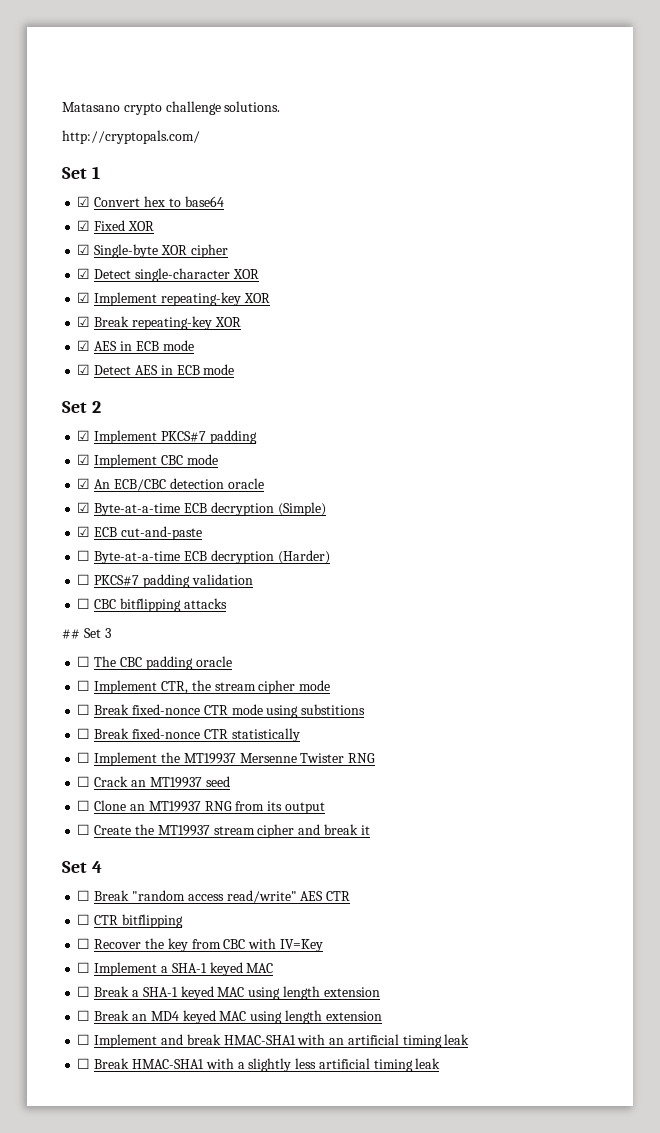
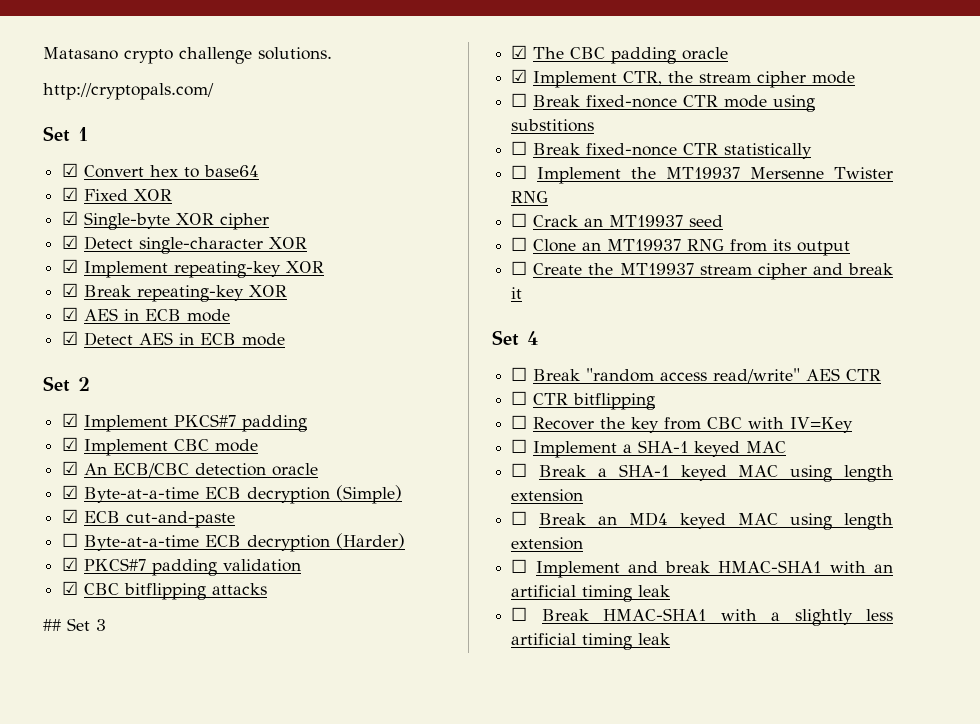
- ☐ PKCS#7 padding validation
+ ☑ PKCS#7 padding validation
- ☐ CBC bitflipping attacks
+ ☑ CBC bitflipping attacks
- ☐ The CBC padding oracle
+ ☑ The CBC padding oracle
- ☐ Implement CTR, the stream cipher mode
+ ☑ Implement CTR, the stream cipher mode

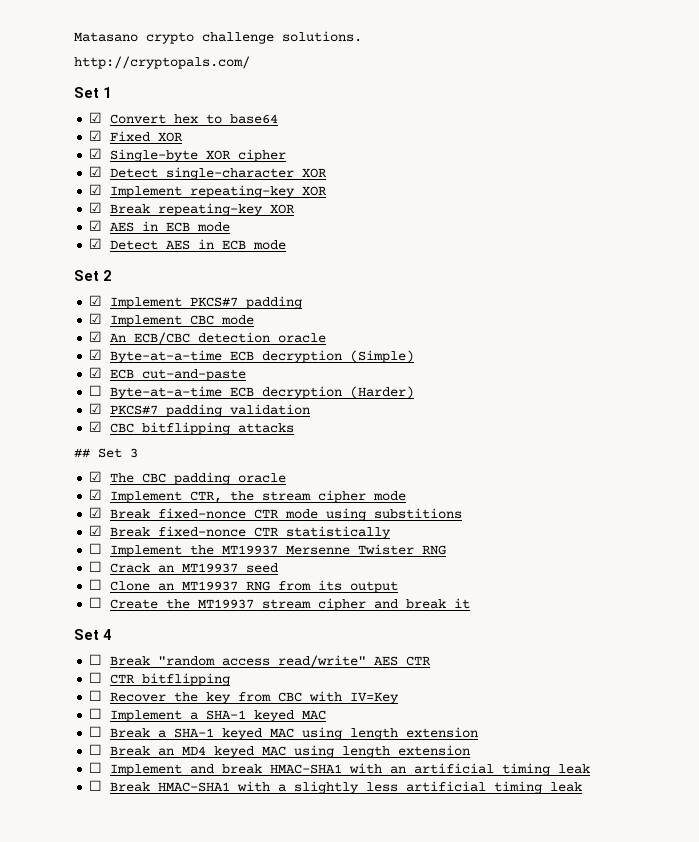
- ☐ Break fixed-nonce CTR mode using substitions
+ ☑ Break fixed-nonce CTR mode using substitions
- ☐ Break fixed-nonce CTR statistically
+ ☑ Break fixed-nonce CTR statistically

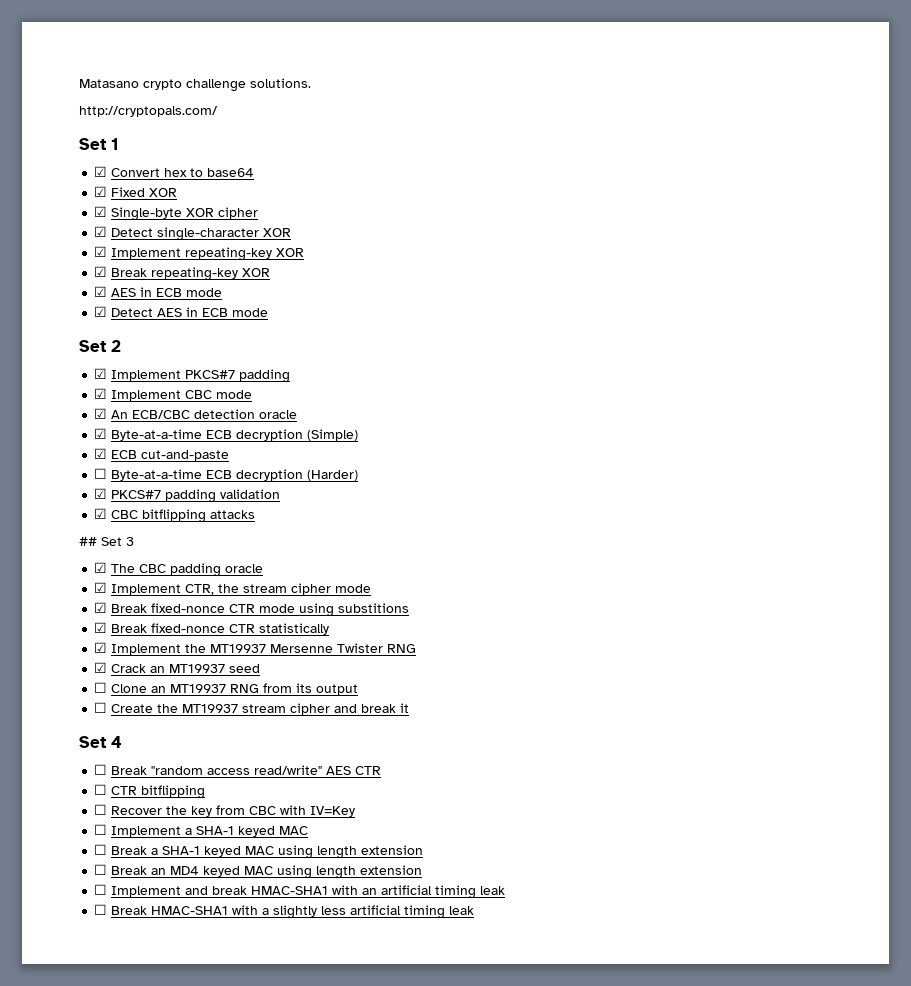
- ☐ Implement the MT19937 Mersenne Twister RNG
+ ☑ Implement the MT19937 Mersenne Twister RNG
- ☐ Crack an MT19937 seed
+ ☑ Crack an MT19937 seed

